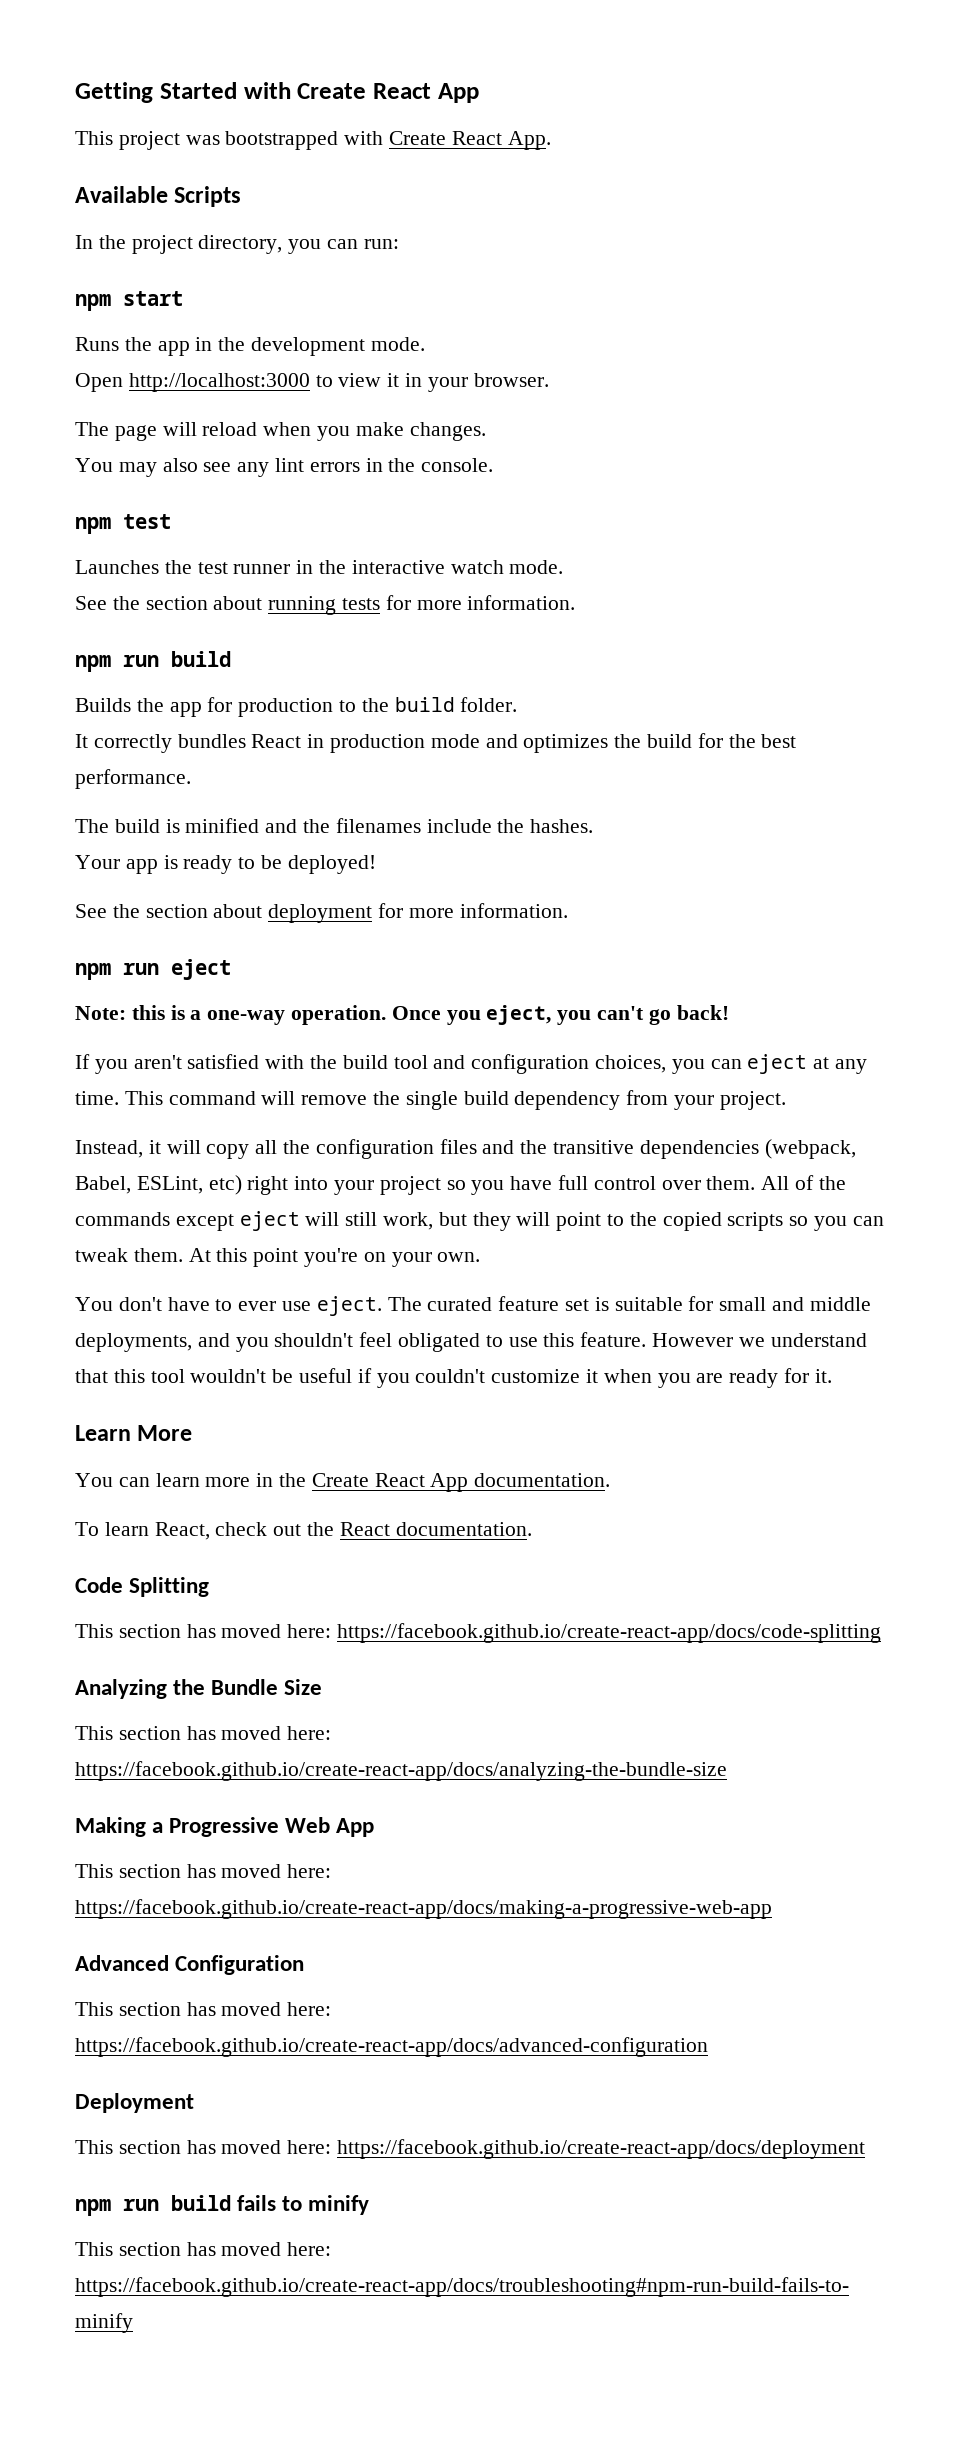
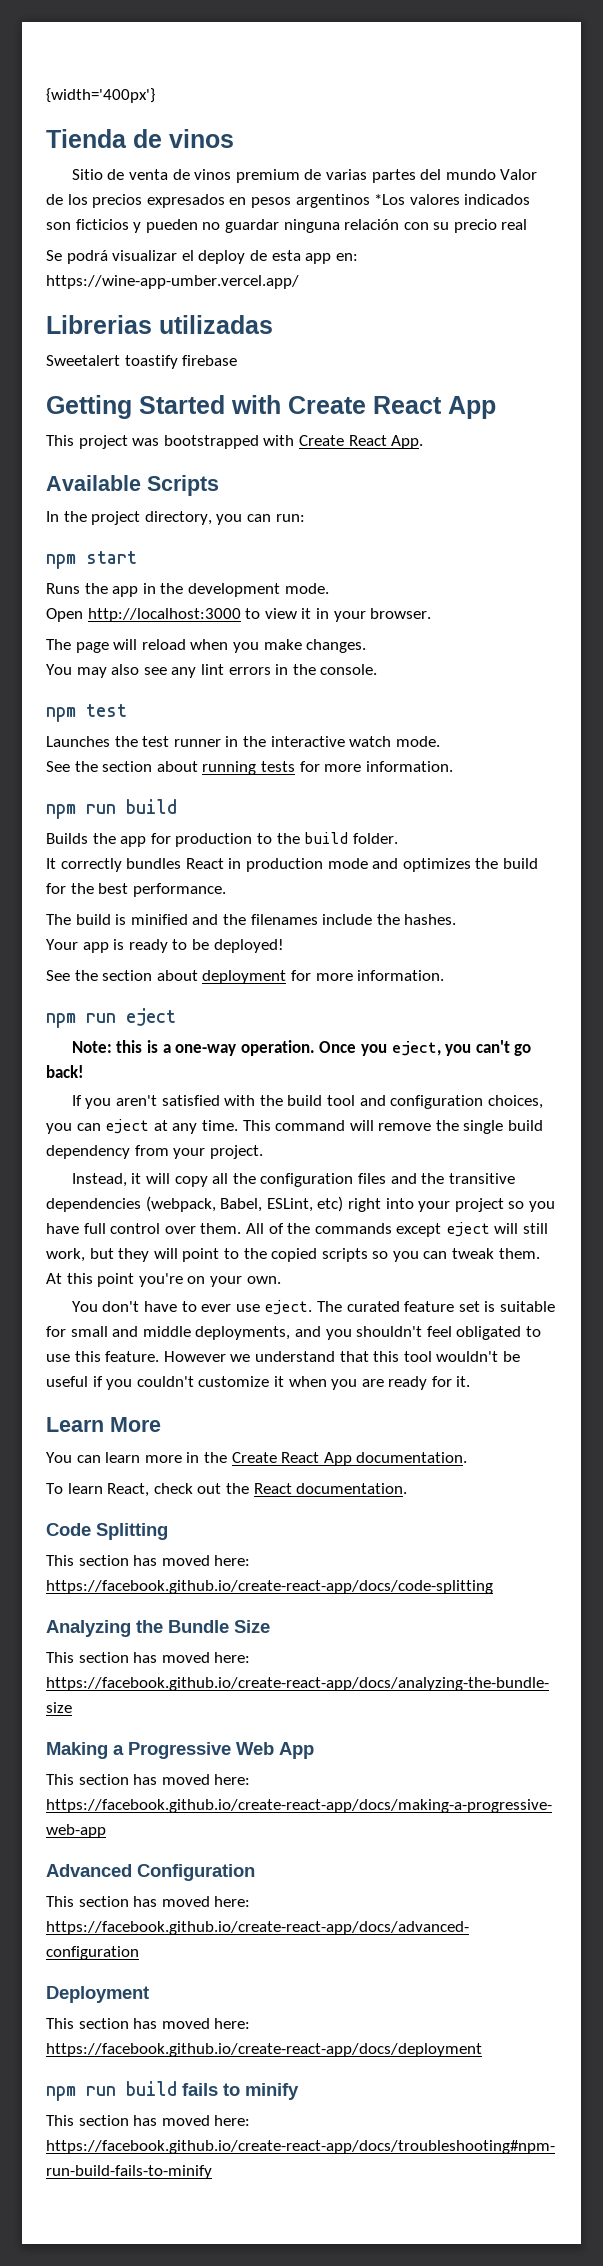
+ {width='400px'}
+ Tienda de vinos
+ Sitio de venta de vinos premium de varias partes del mundo Valor de los precios expresados en pesos argentinos *Los valores indicados son ficticios y pueden no guardar ninguna relación con su precio real
+ Se podrá visualizar el deploy de esta app en: https://wine-app-umber.vercel.app/
+ Librerias utilizadas
+ Sweetalert toastify firebase

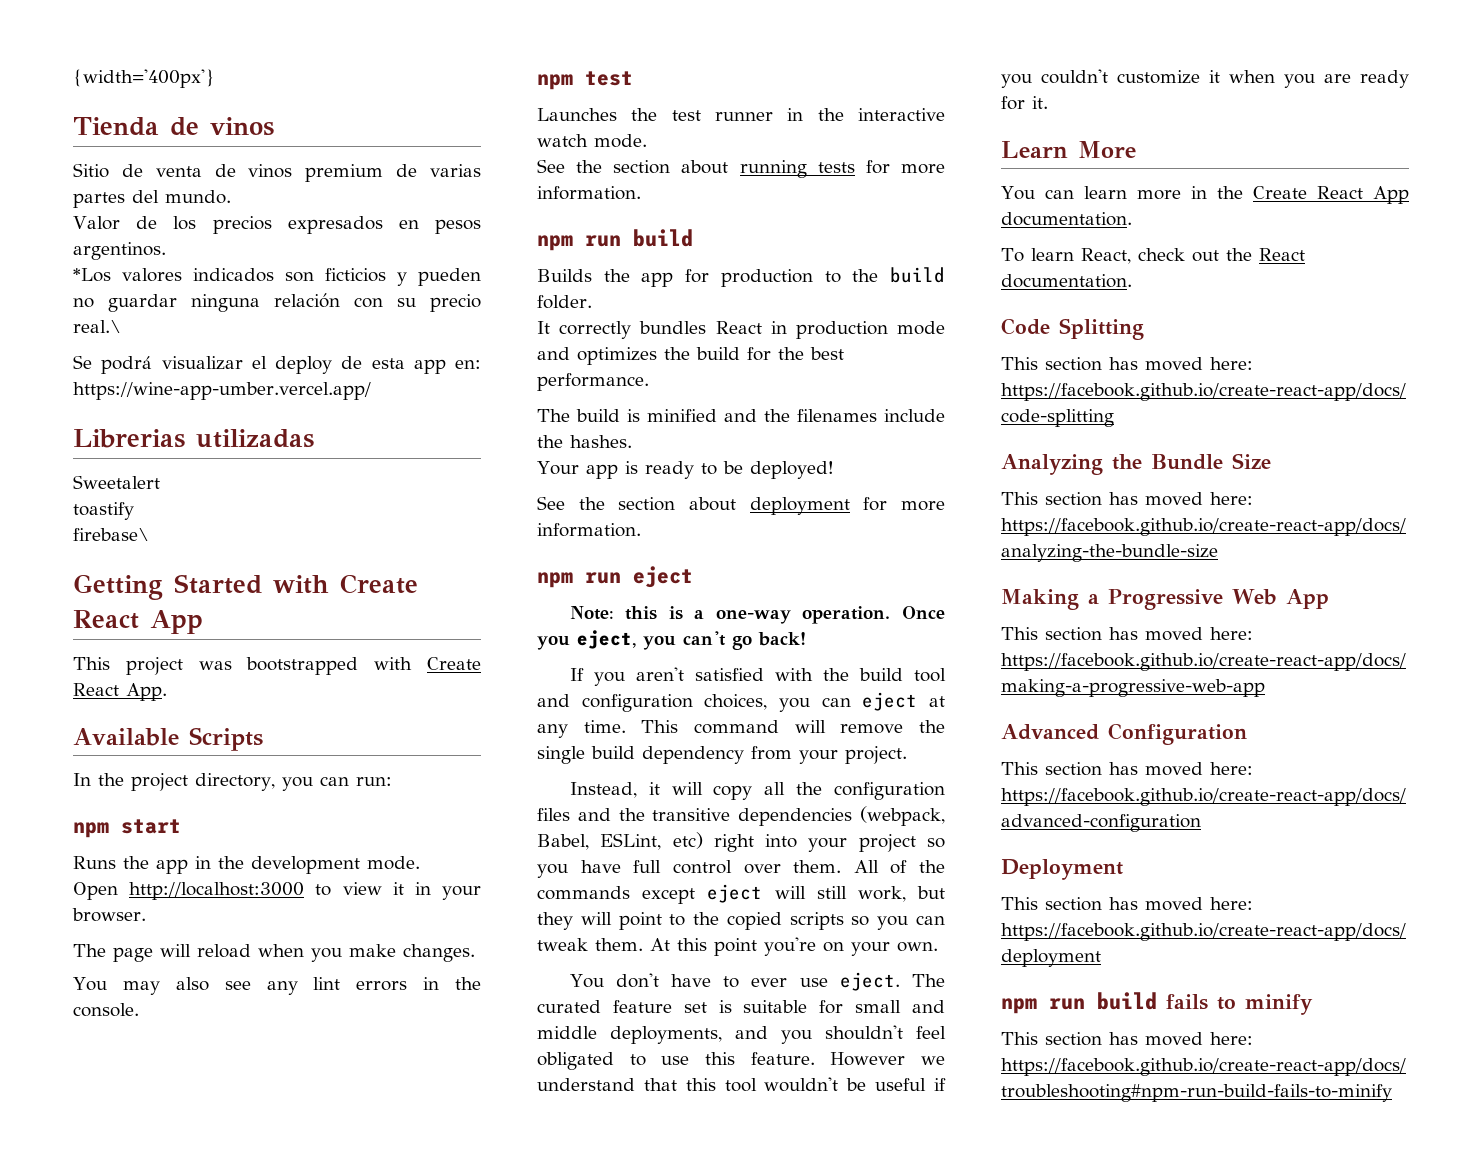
- Sitio de venta de vinos premium de varias partes del mundo Valor de los precios expresados en pesos argentinos *Los valores indicados son ficticios y pueden no guardar ninguna relación con su precio real
+ Sitio de venta de vinos premium de varias partes del mundo.
+ Valor de los precios expresados en pesos argentinos.
+ *Los valores indicados son ficticios y pueden no guardar ninguna relación con su precio real.\
- Sweetalert toastify firebase
+ Sweetalert
+ toastify
+ firebase\

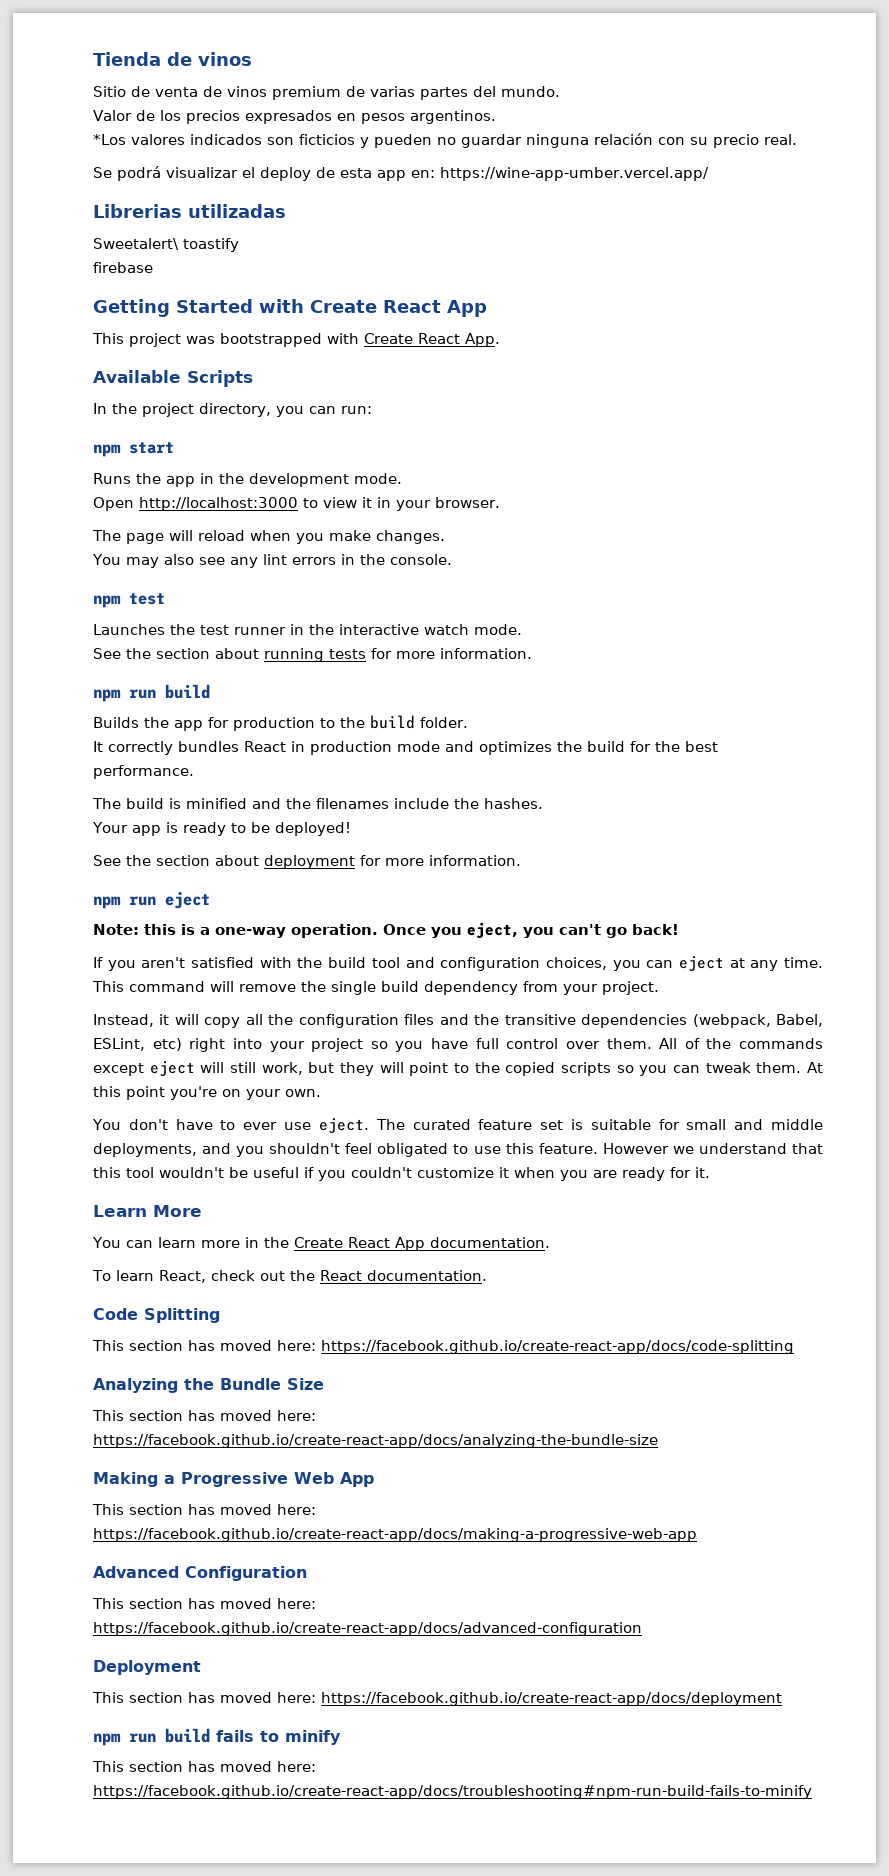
- {width='400px'}
- *Los valores indicados son ficticios y pueden no guardar ninguna relación con su precio real.\
+ *Los valores indicados son ficticios y pueden no guardar ninguna relación con su precio real.
- Sweetalert
- toastify
+ Sweetalert\ toastify
- firebase\
+ firebase

